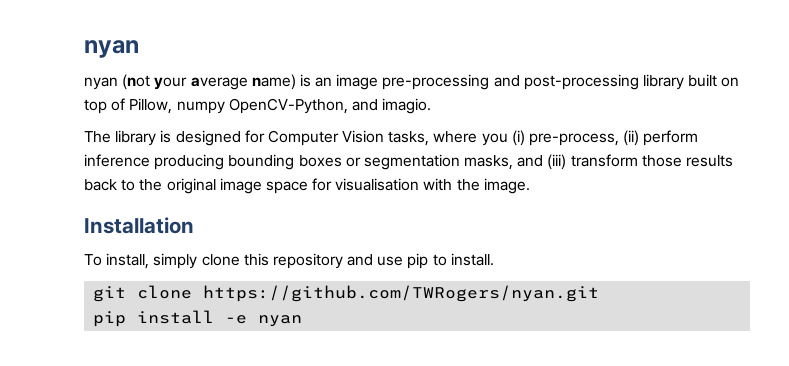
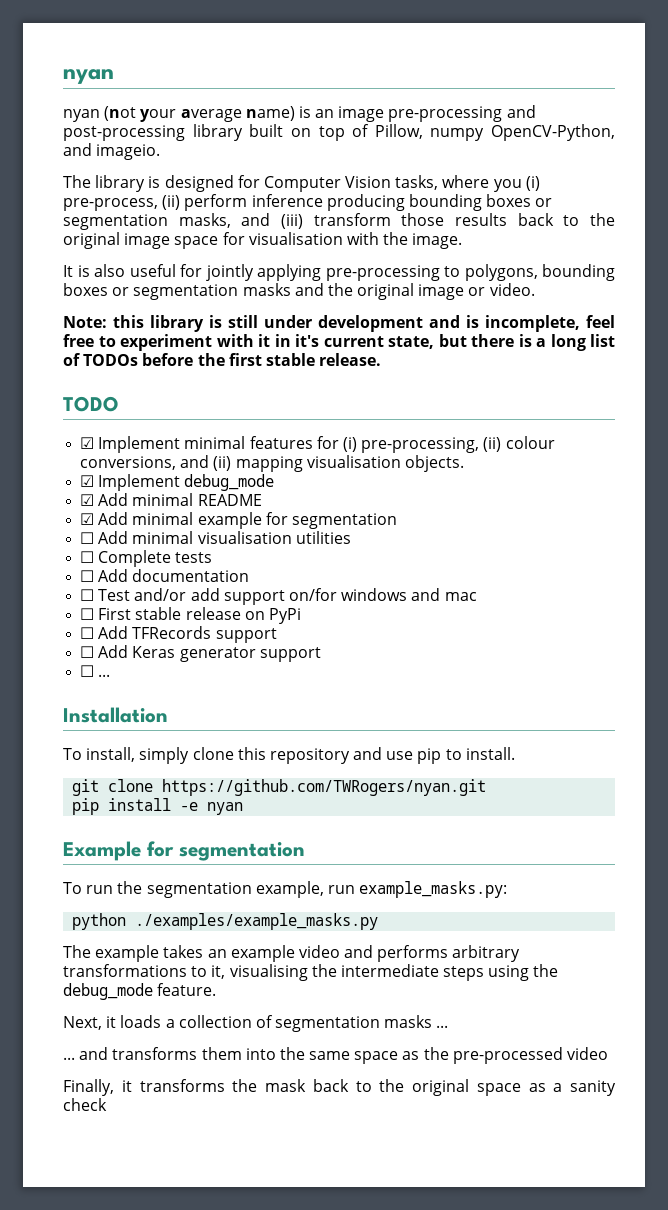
- nyan (not your average name) is an image pre-processing and post-processing library built on top of Pillow, numpy OpenCV-Python, and imagio.
+ nyan (not your average name) is an image pre-processing and post-processing library built on top of Pillow, numpy OpenCV-Python, and imageio.
+ It is also useful for jointly applying pre-processing to polygons, bounding boxes or segmentation masks and the original image or video.
+ Note: this library is still under development and is incomplete, feel free to experiment with it in it's current state, but there is a long list of TODOs before the first stable release.
+ TODO
+ ☑ Implement minimal features for (i) pre-processing, (ii) colour conversions, and (ii) mapping visualisation objects.
+ ☑ Implement debug_mode
+ ☑ Add minimal README
+ ☑ Add minimal example for segmentation
+ ☐ Add minimal visualisation utilities
+ ☐ Complete tests
+ ☐ Add documentation
+ ☐ Test and/or add support on/for windows and mac
+ ☐ First stable release on PyPi
+ ☐ Add TFRecords support
+ ☐ Add Keras generator support
+ ☐ ...
+ Example for segmentation
+ To run the segmentation example, run example_masks.py:
+ python ./examples/example_masks.py
+ The example takes an example video and performs arbitrary transformations to it, visualising the intermediate steps using the debug_mode feature.
+ Next, it loads a collection of segmentation masks ...
+ ... and transforms them into the same space as the pre-processed video
+ Finally, it transforms the mask back to the original space as a sanity check

